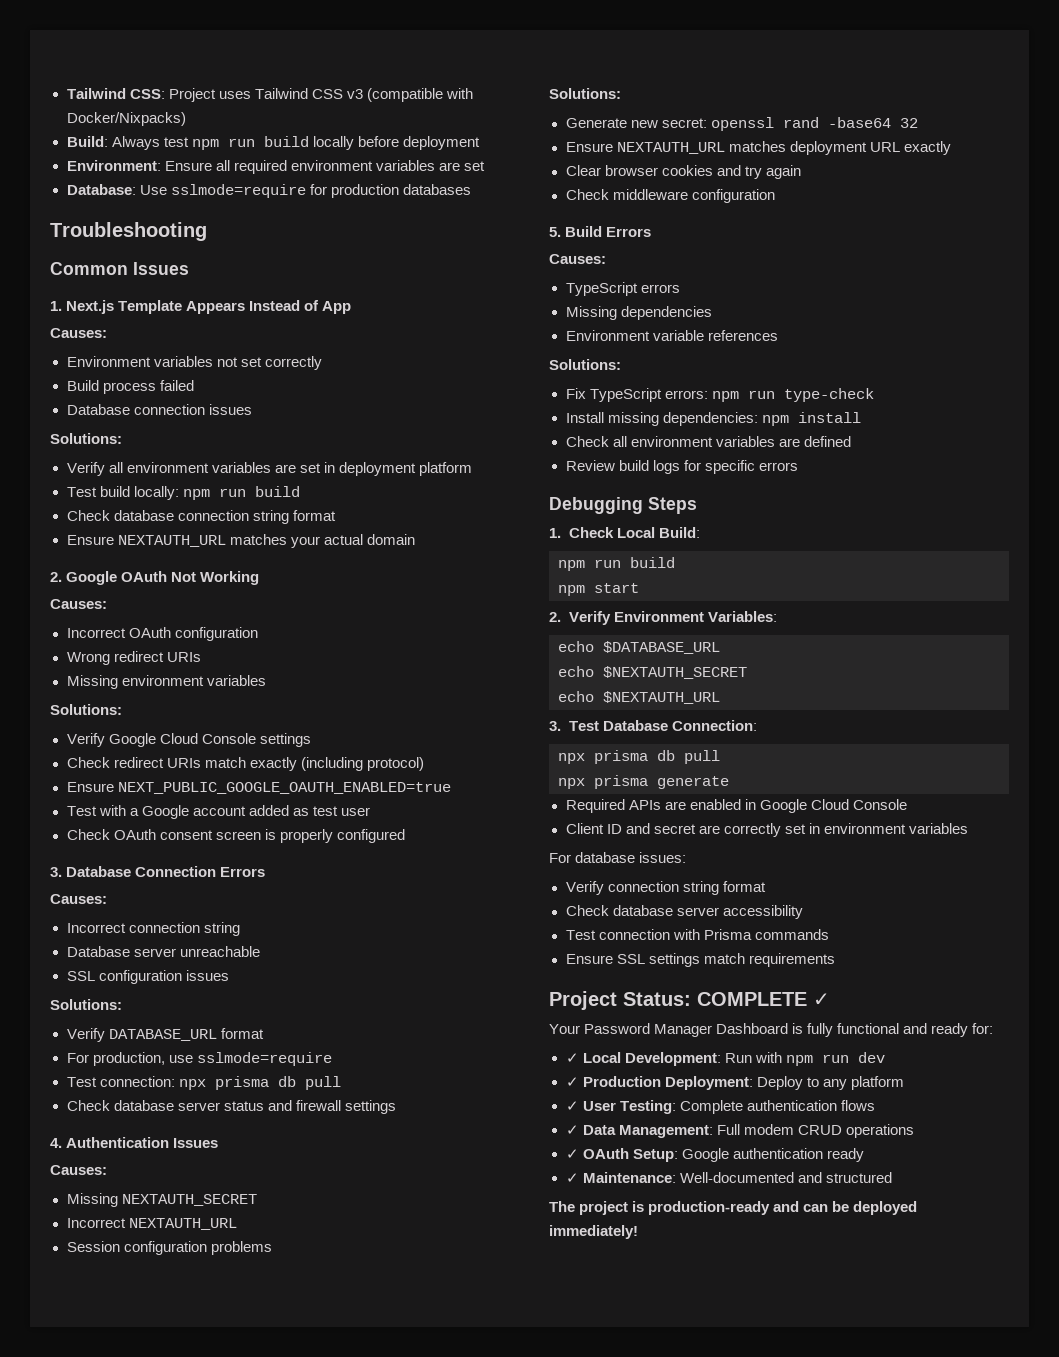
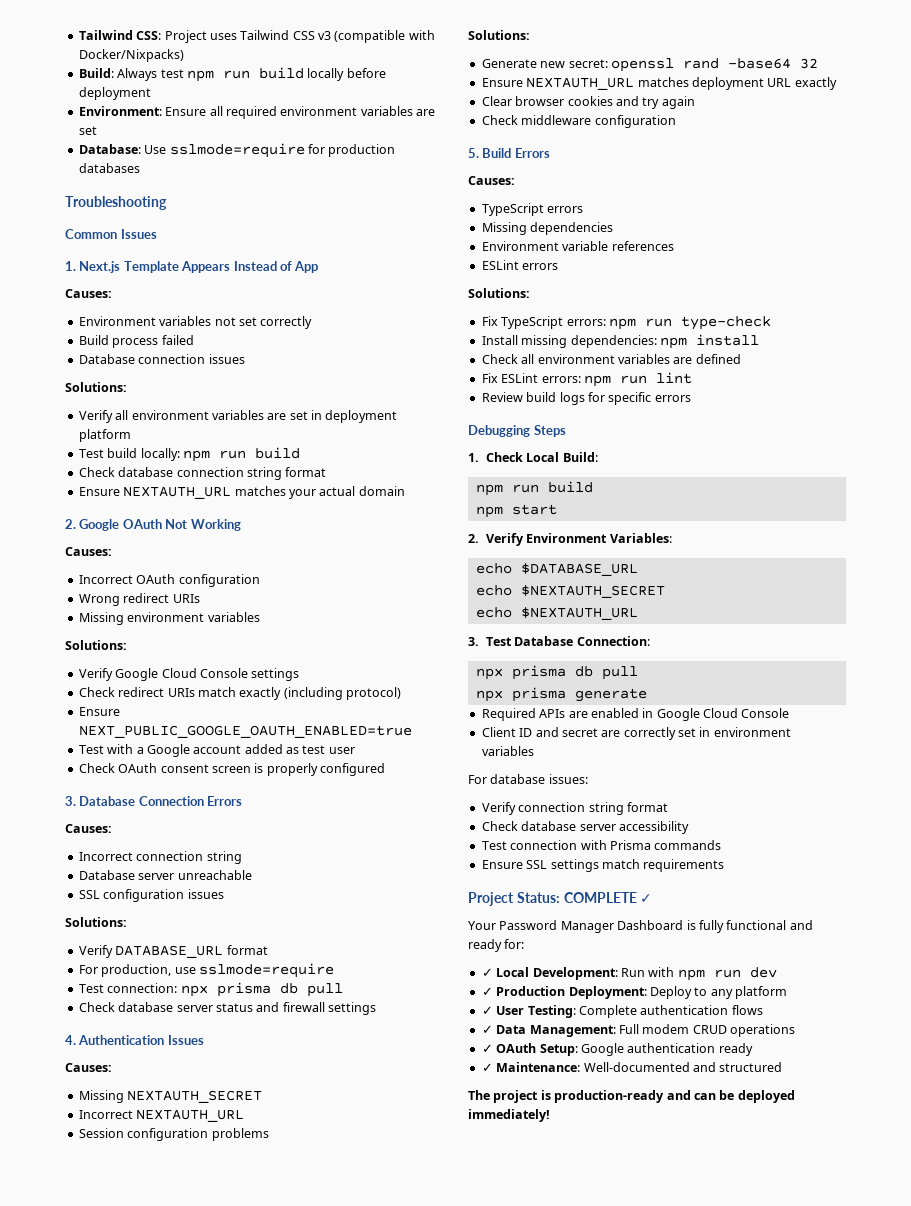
+ ESLint errors
+ Fix ESLint errors: npm run lint

